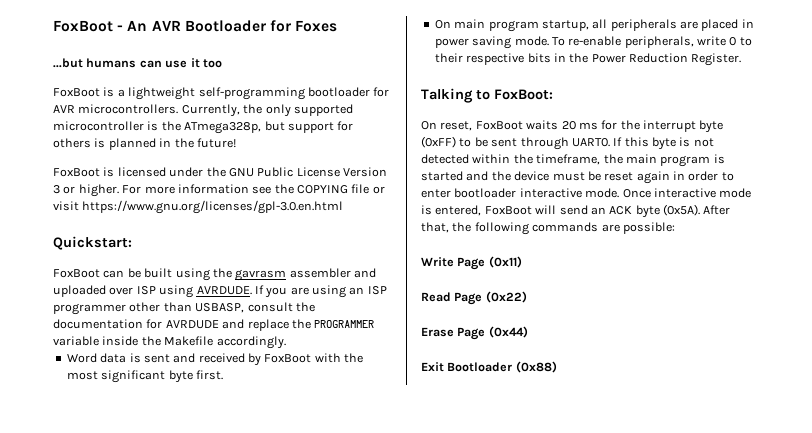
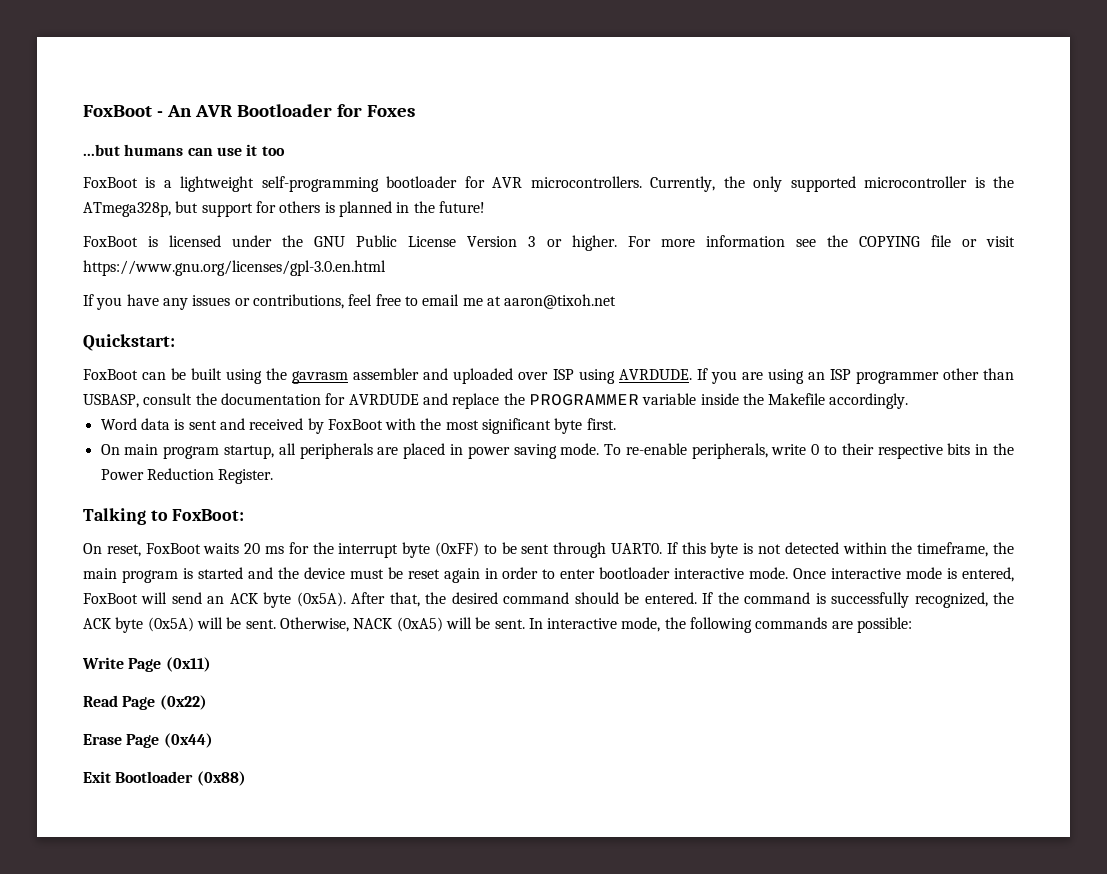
+ If you have any issues or contributions, feel free to email me at aaron@tixoh.net
- After that, the following commands are possible:
+ After that, the desired command should be entered. If the command is successfully recognized, the ACK byte (0x5A) will be sent. Otherwise, NACK (0xA5) will be sent. In interactive mode, the following commands are possible:

